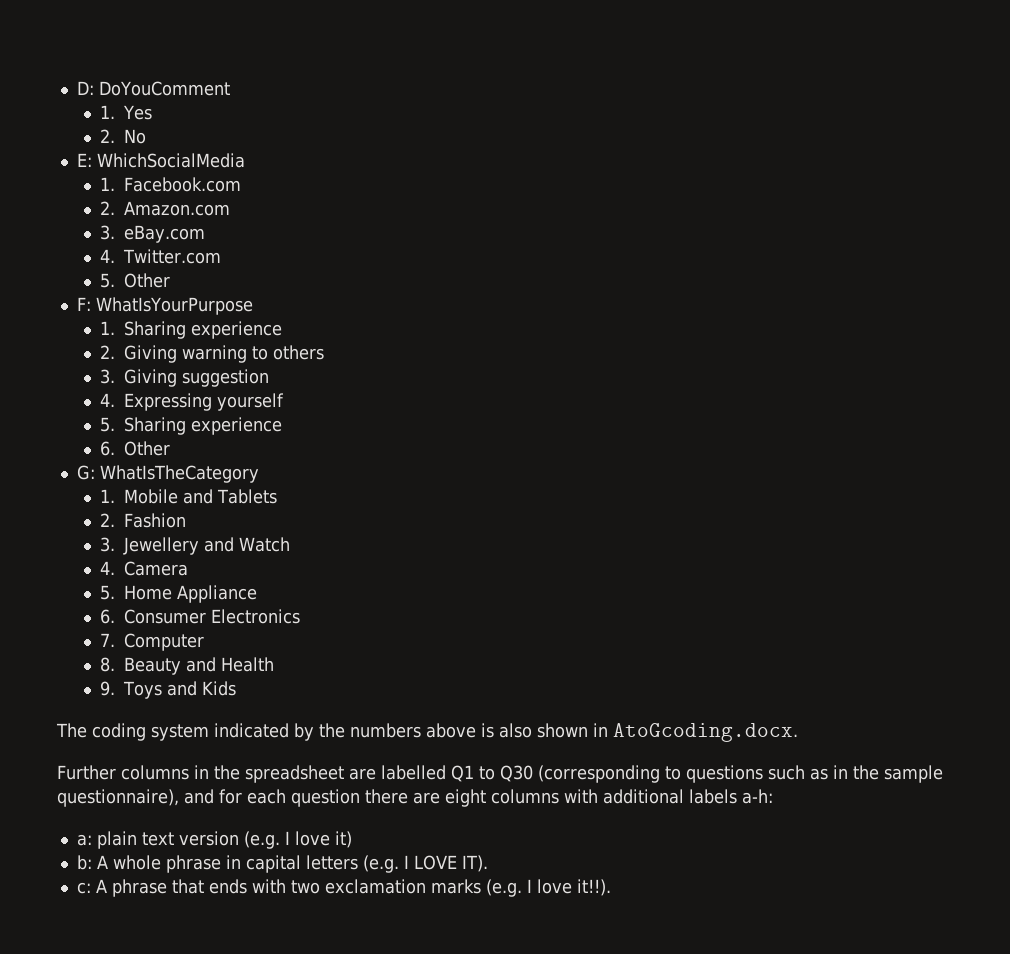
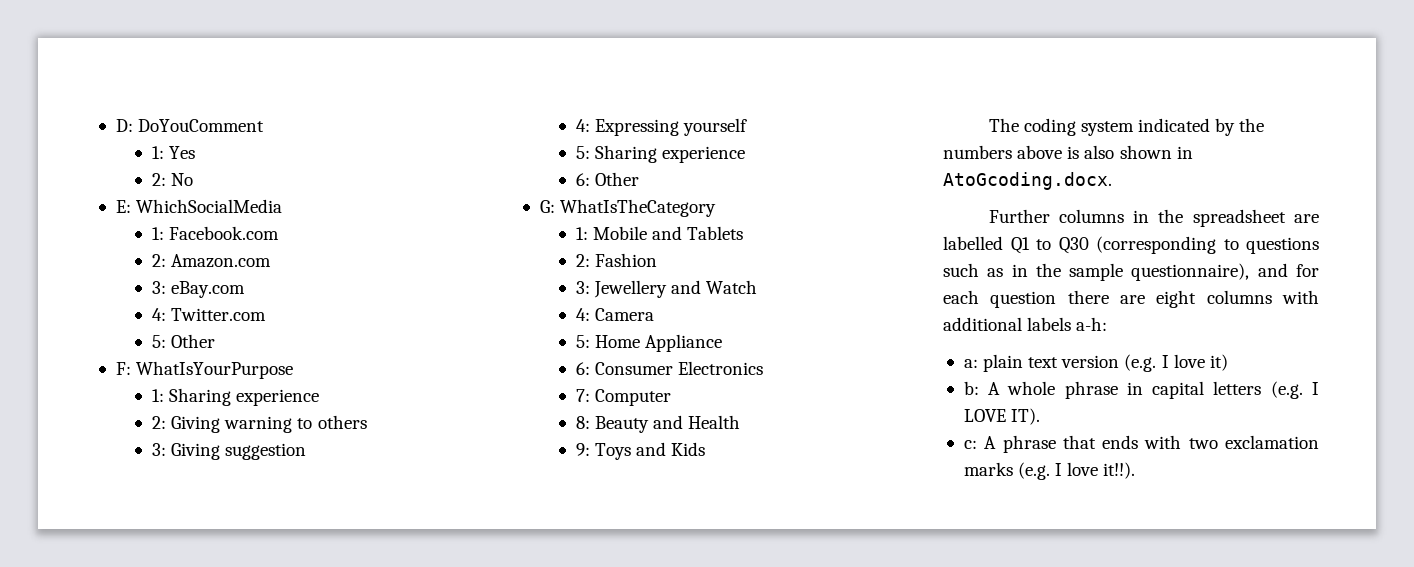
- 1. Yes
+ 1: Yes
- 2. No
+ 2: No
- 1. Facebook.com
+ 1: Facebook.com
- 2. Amazon.com
+ 2: Amazon.com
- 3. eBay.com
+ 3: eBay.com
- 4. Twitter.com
+ 4: Twitter.com
- 5. Other
+ 5: Other
- 1. Sharing experience
- 2. Giving warning to others
+ 1: Sharing experience
+ 2: Giving warning to others
- 3. Giving suggestion
+ 3: Giving suggestion
- 4. Expressing yourself
+ 4: Expressing yourself
- 5. Sharing experience
- 6. Other
+ 5: Sharing experience
+ 6: Other
- 1. Mobile and Tablets
+ 1: Mobile and Tablets
- 2. Fashion
+ 2: Fashion
- 3. Jewellery and Watch
+ 3: Jewellery and Watch
- 4. Camera
+ 4: Camera
- 5. Home Appliance
+ 5: Home Appliance
- 6. Consumer Electronics
+ 6: Consumer Electronics
- 7. Computer
+ 7: Computer
- 8. Beauty and Health
+ 8: Beauty and Health
- 9. Toys and Kids
+ 9: Toys and Kids

